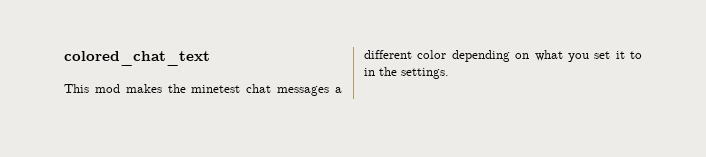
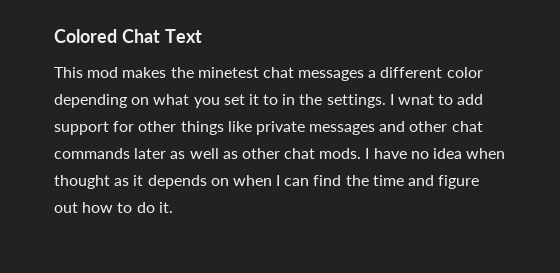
- colored_chat_text
+ Colored Chat Text
+ I wnat to add support for other things like private messages and other chat commands later as well as other chat mods. I have no idea when thought as it depends on when I can find the time and figure out how to do it.

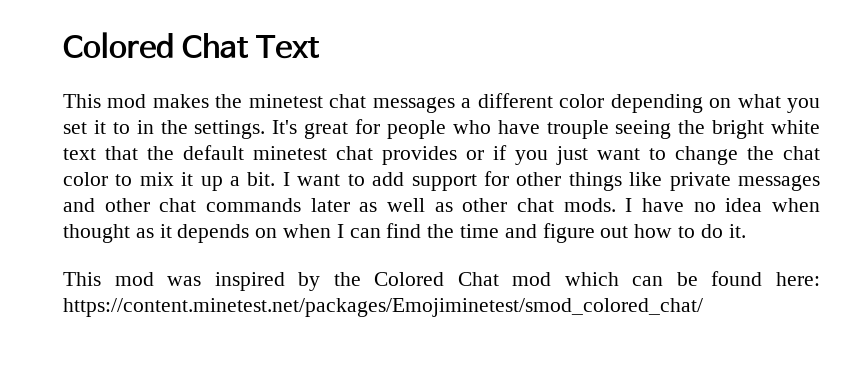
- I wnat to add support for other things like private messages and other chat commands later as well as other chat mods.
+ It's great for people who have trouple seeing the bright white text that the default minetest chat provides or if you just want to change the chat color to mix it up a bit. I want to add support for other things like private messages and other chat commands later as well as other chat mods.
+ This mod was inspired by the Colored Chat mod which can be found here: https://content.minetest.net/packages/Emojiminetest/smod_colored_chat/

